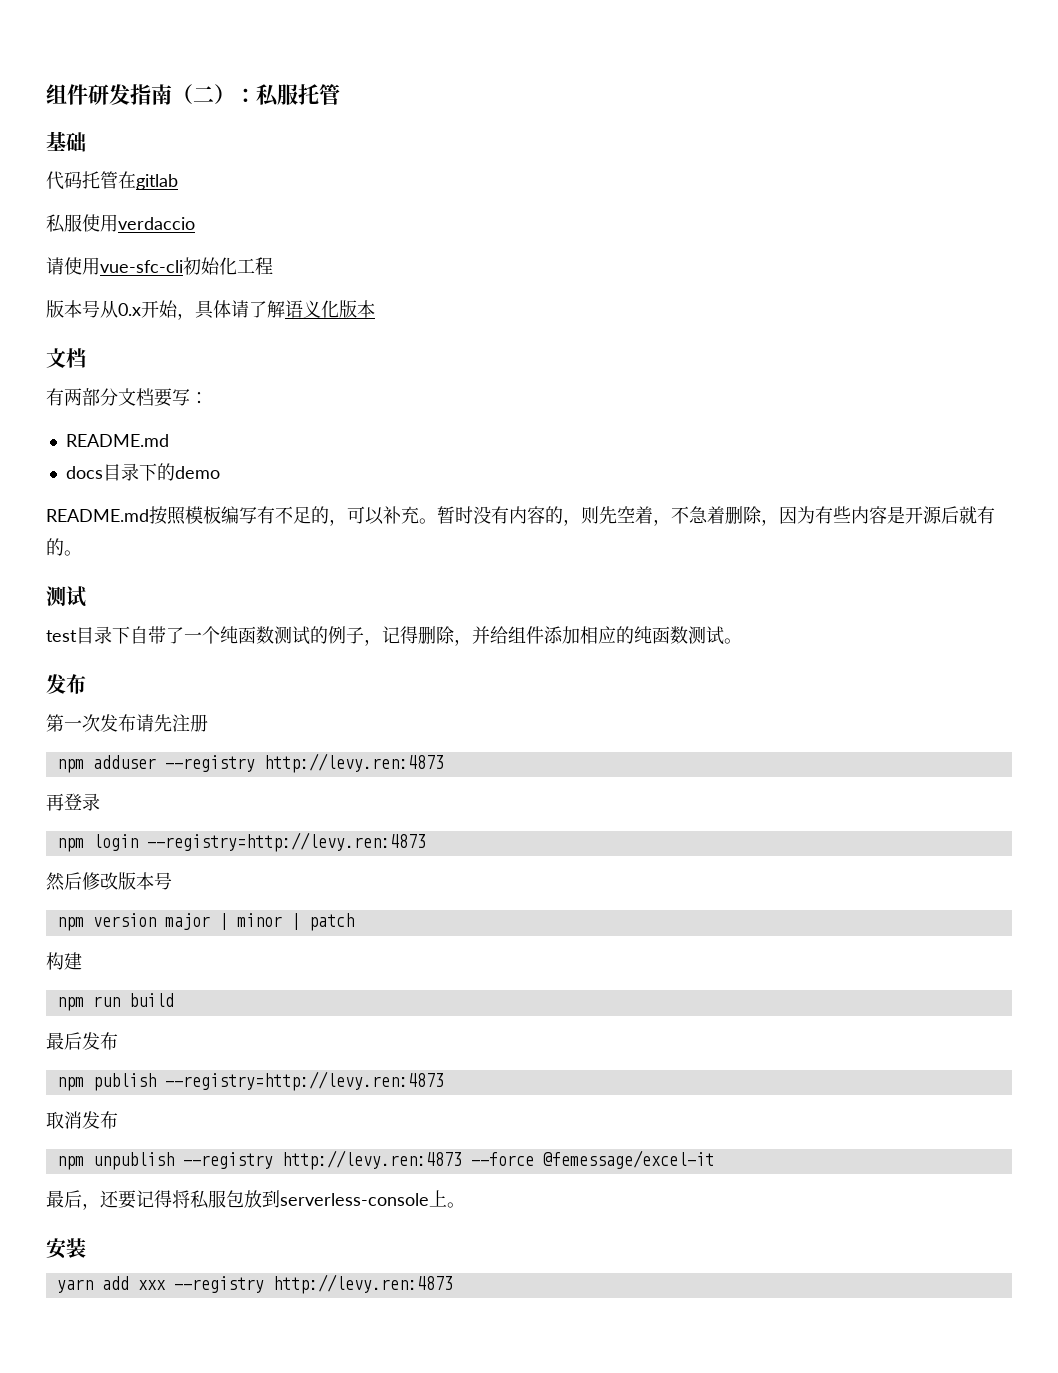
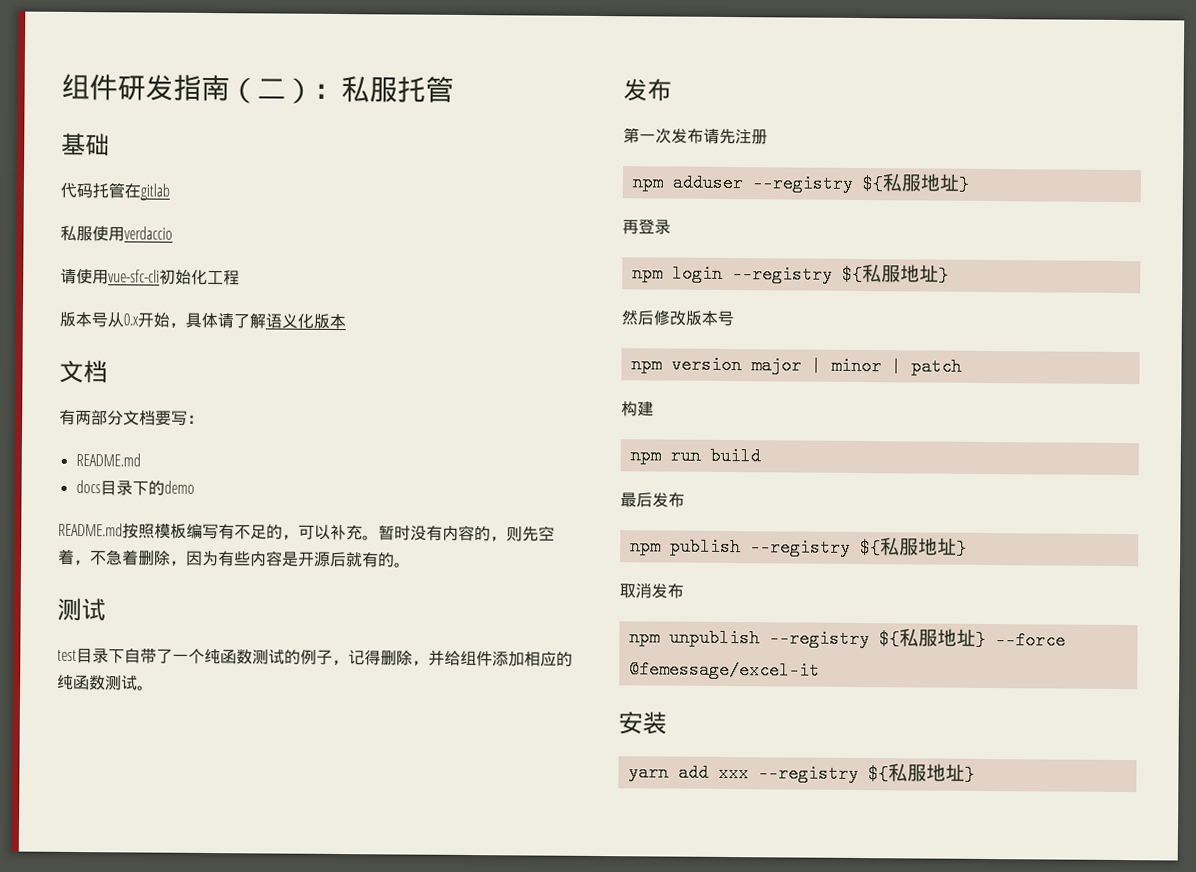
- npm adduser --registry http://levy.ren:4873
+ npm adduser --registry ${私服地址}
- npm login --registry=http://levy.ren:4873
+ npm login --registry ${私服地址}
- npm publish --registry=http://levy.ren:4873
+ npm publish --registry ${私服地址}
- npm unpublish --registry http://levy.ren:4873 --force @femessage/excel-it
- 最后，还要记得将私服包放到serverless-console上。
+ npm unpublish --registry ${私服地址} --force @femessage/excel-it
- yarn add xxx --registry http://levy.ren:4873
+ yarn add xxx --registry ${私服地址}

